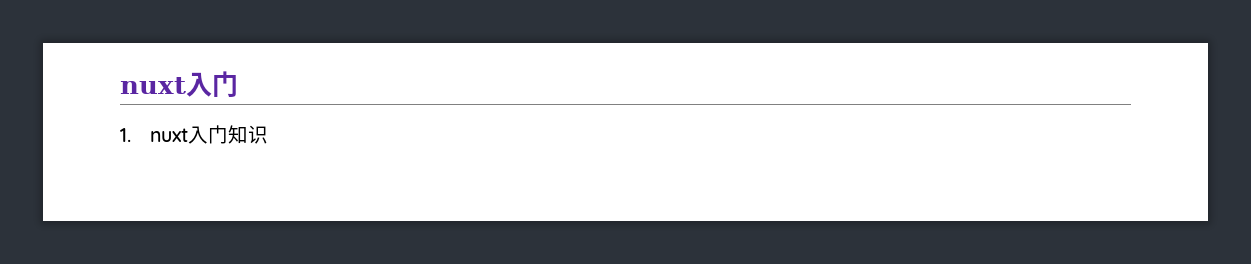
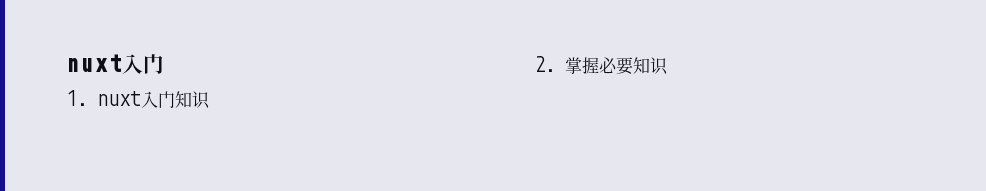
+ 2.掌握必要知识

